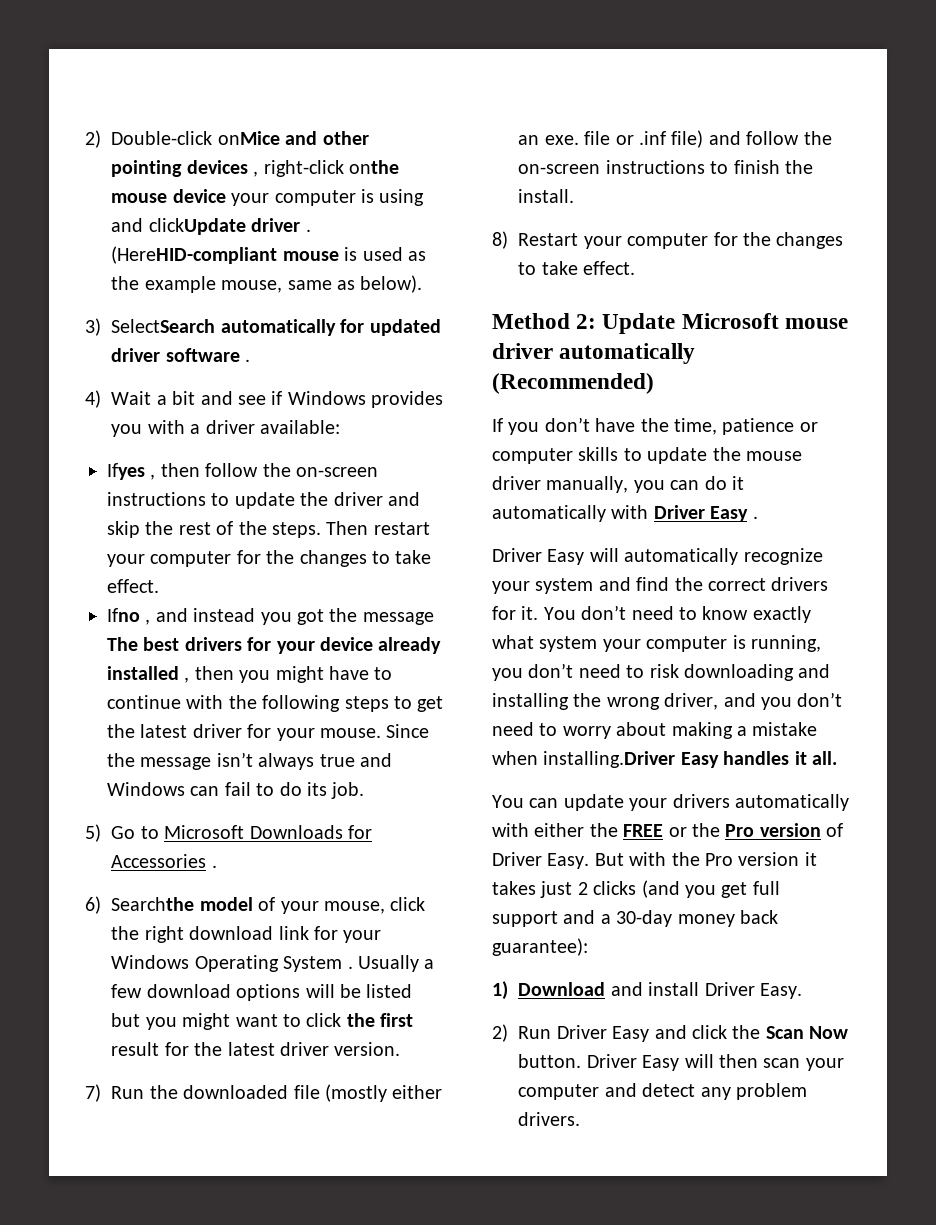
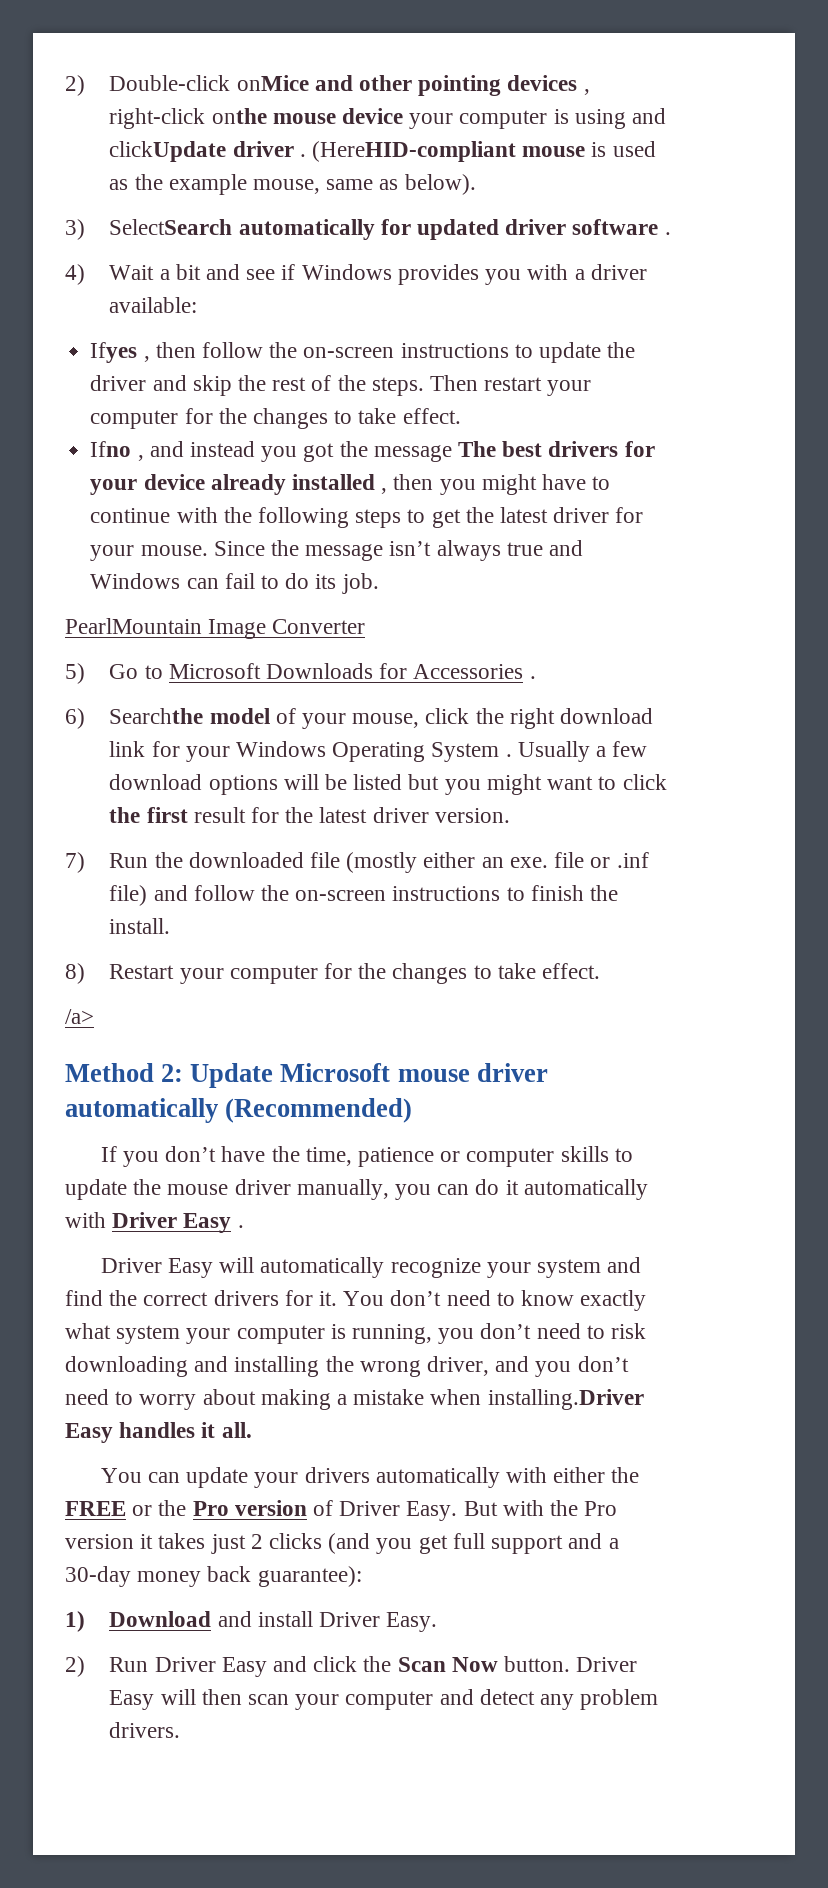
+ PearlMountain Image Converter
+ /a>

